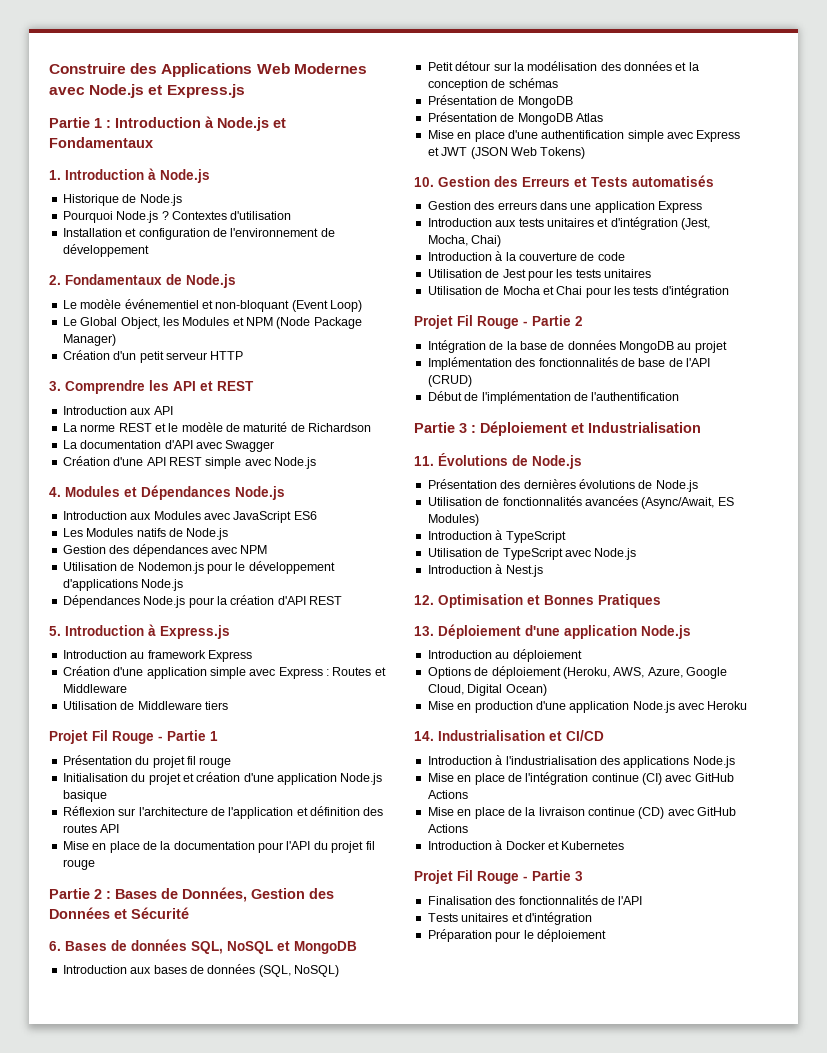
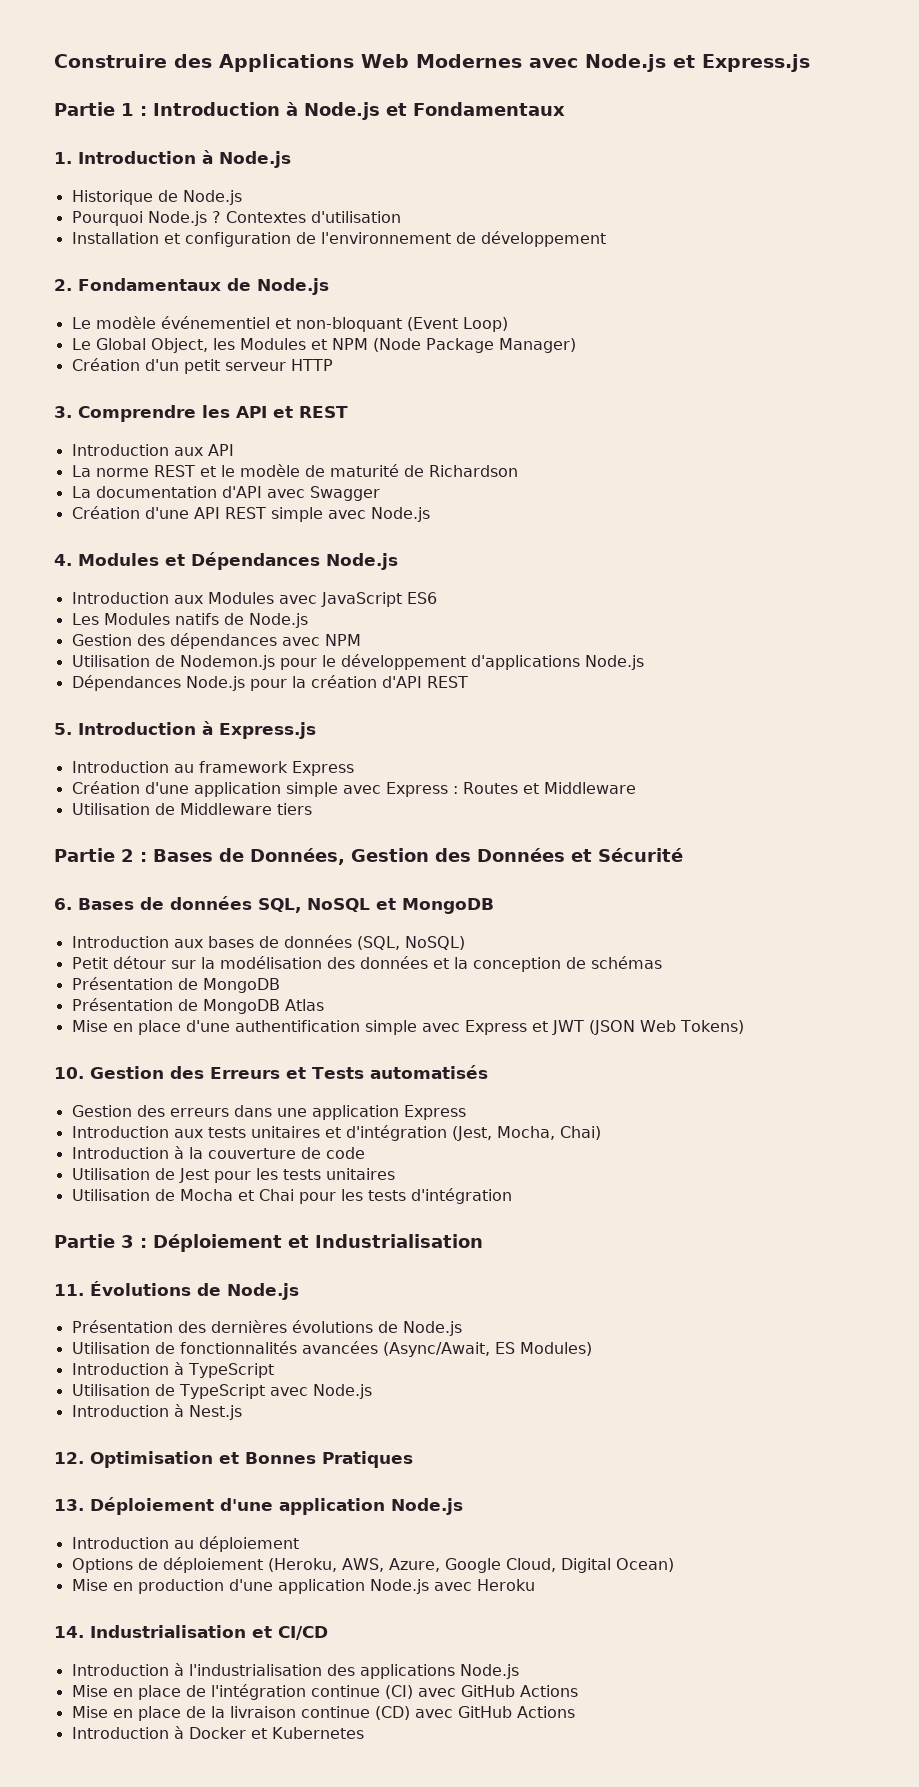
- Projet Fil Rouge - Partie 1
- Présentation du projet fil rouge
- Initialisation du projet et création d'une application Node.js basique
- Réflexion sur l'architecture de l'application et définition des routes API
- Mise en place de la documentation pour l'API du projet fil rouge
- Projet Fil Rouge - Partie 2
- Intégration de la base de données MongoDB au projet
- Implémentation des fonctionnalités de base de l'API (CRUD)
- Début de l'implémentation de l'authentification
- Projet Fil Rouge - Partie 3
- Finalisation des fonctionnalités de l'API
- Tests unitaires et d'intégration
- Préparation pour le déploiement

